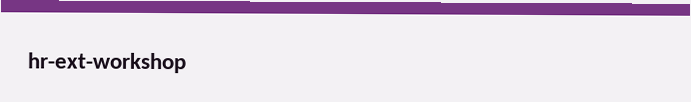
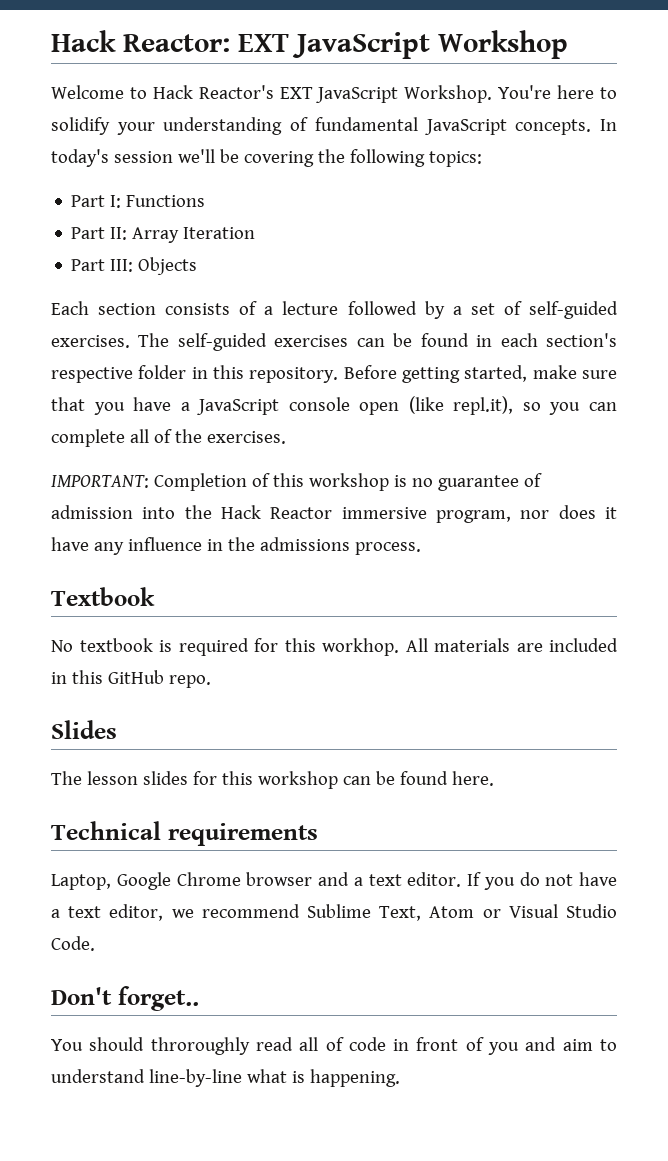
- hr-ext-workshop
+ Hack Reactor: EXT JavaScript Workshop
+ Welcome to Hack Reactor's EXT JavaScript Workshop. You're here to solidify your understanding of fundamental JavaScript concepts. In today's session we'll be covering the following topics:
+ Part I: Functions
+ Part II: Array Iteration
+ Part III: Objects
+ Each section consists of a lecture followed by a set of self-guided exercises. The self-guided exercises can be found in each section's respective folder in this repository. Before getting started, make sure that you have a JavaScript console open (like repl.it), so you can complete all of the exercises.
+ IMPORTANT: Completion of this workshop is no guarantee of admission into the Hack Reactor immersive program, nor does it have any influence in the admissions process.
+ Textbook
+ No textbook is required for this workhop. All materials are included in this GitHub repo.
+ Slides
+ The lesson slides for this workshop can be found here.
+ Technical requirements
+ Laptop, Google Chrome browser and a text editor. If you do not have a text editor, we recommend Sublime Text, Atom or Visual Studio Code.
+ Don't forget..
+ You should throroughly read all of code in front of you and aim to understand line-by-line what is happening.

